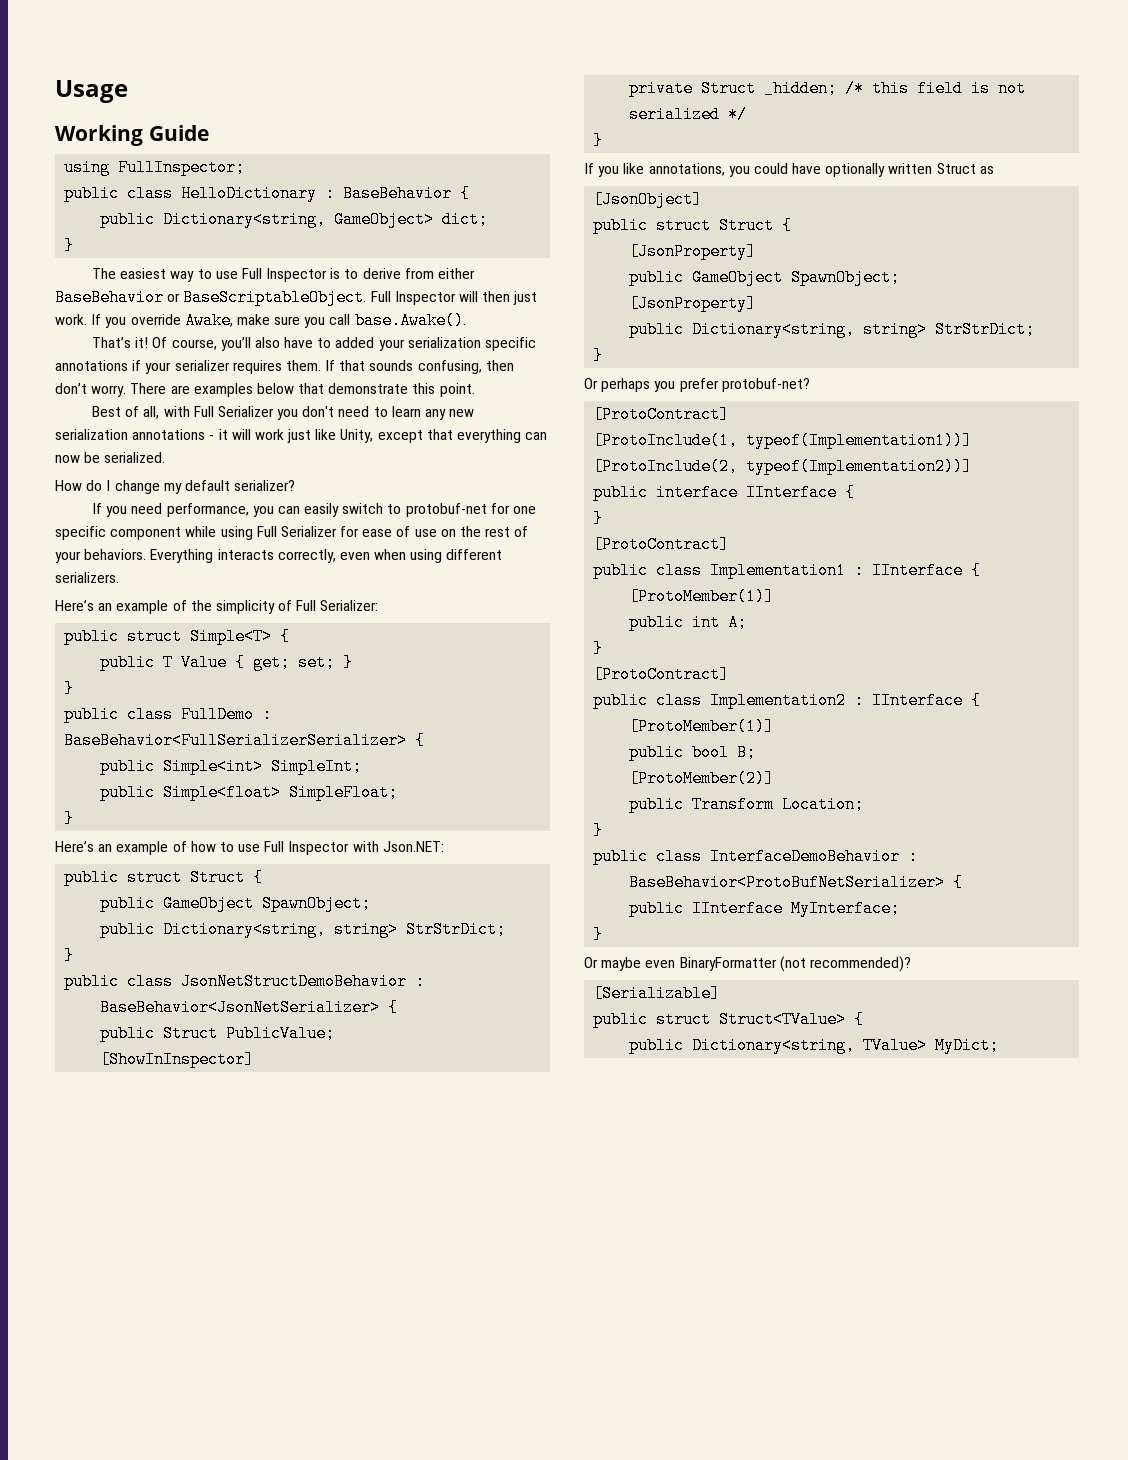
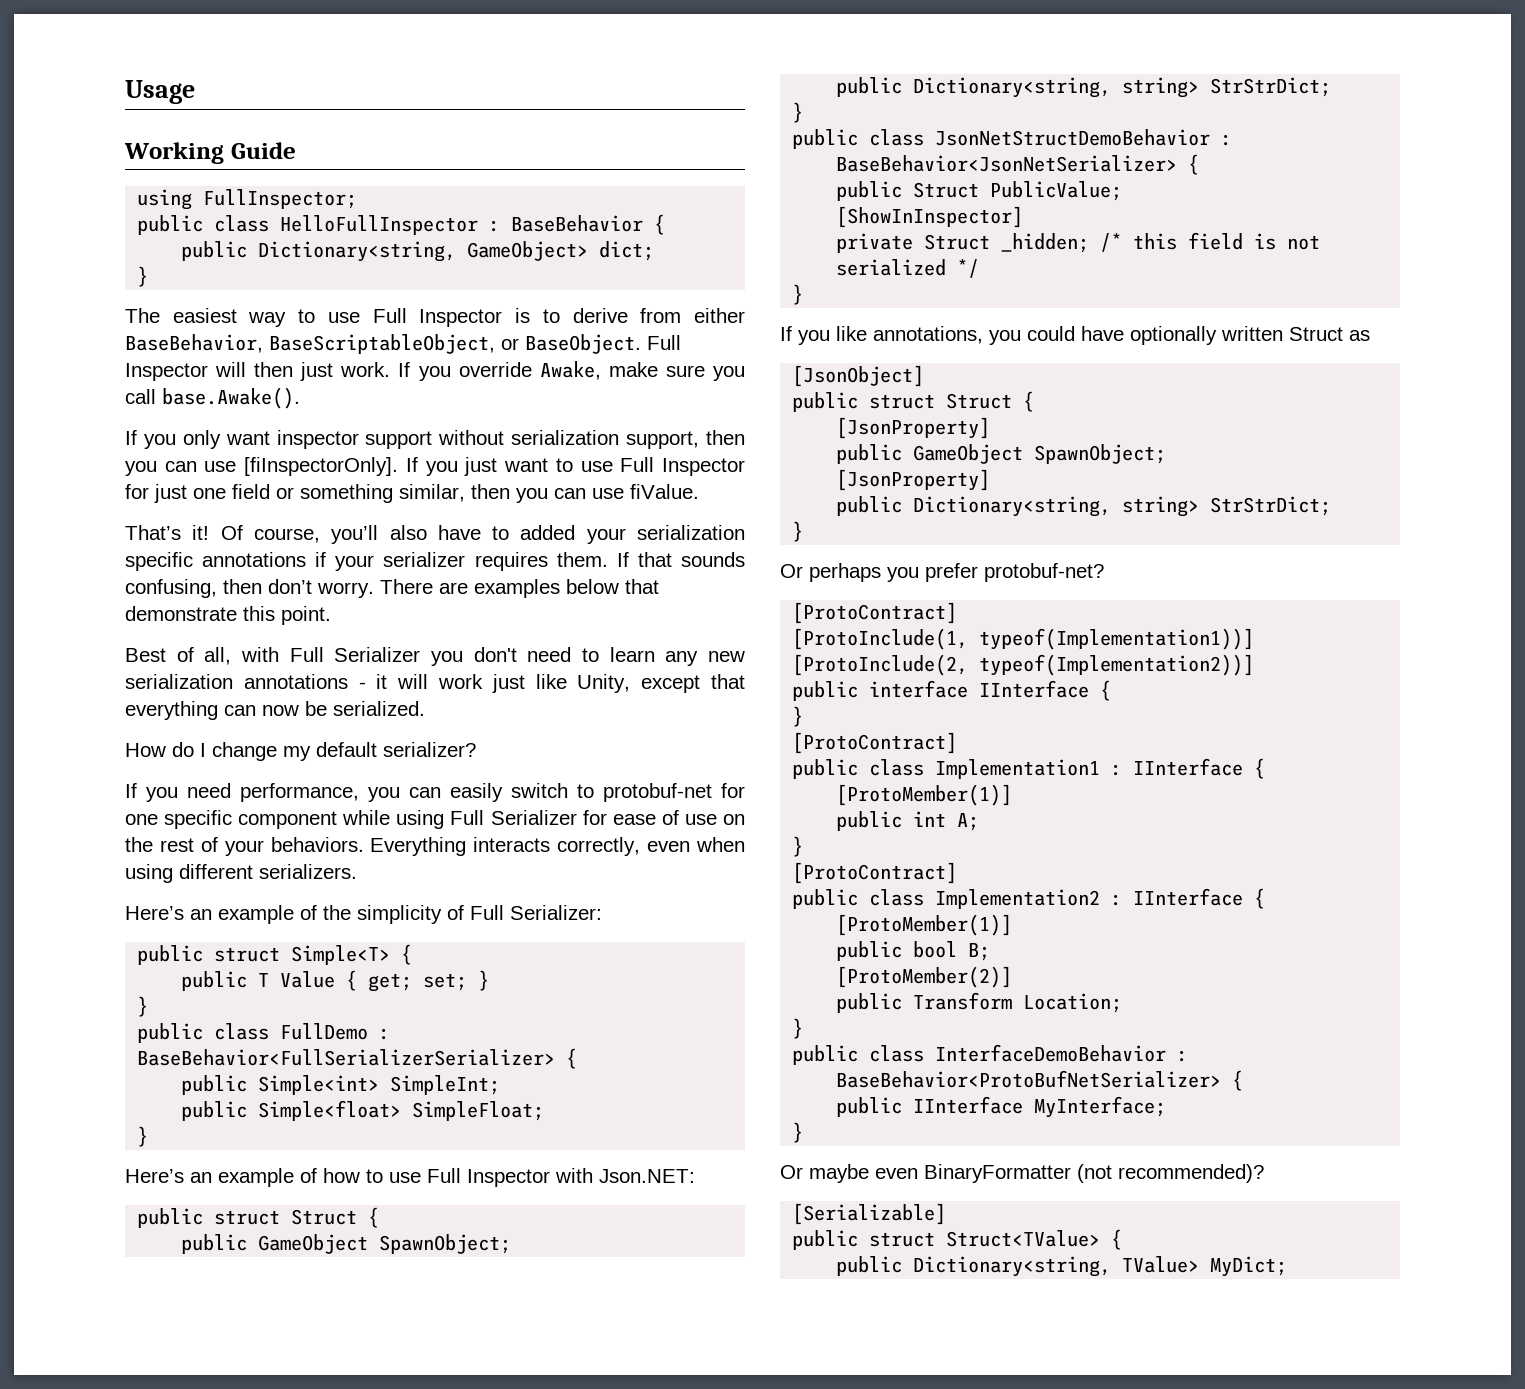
- public class HelloDictionary : BaseBehavior {
+ public class HelloFullInspector : BaseBehavior {
- The easiest way to use Full Inspector is to derive from either BaseBehavior or BaseScriptableObject.
+ The easiest way to use Full Inspector is to derive from either BaseBehavior, BaseScriptableObject, or BaseObject.
+ If you only want inspector support without serialization support, then you can use [fiInspectorOnly]. If you just want to use Full Inspector for just one field or something similar, then you can use fiValue.

